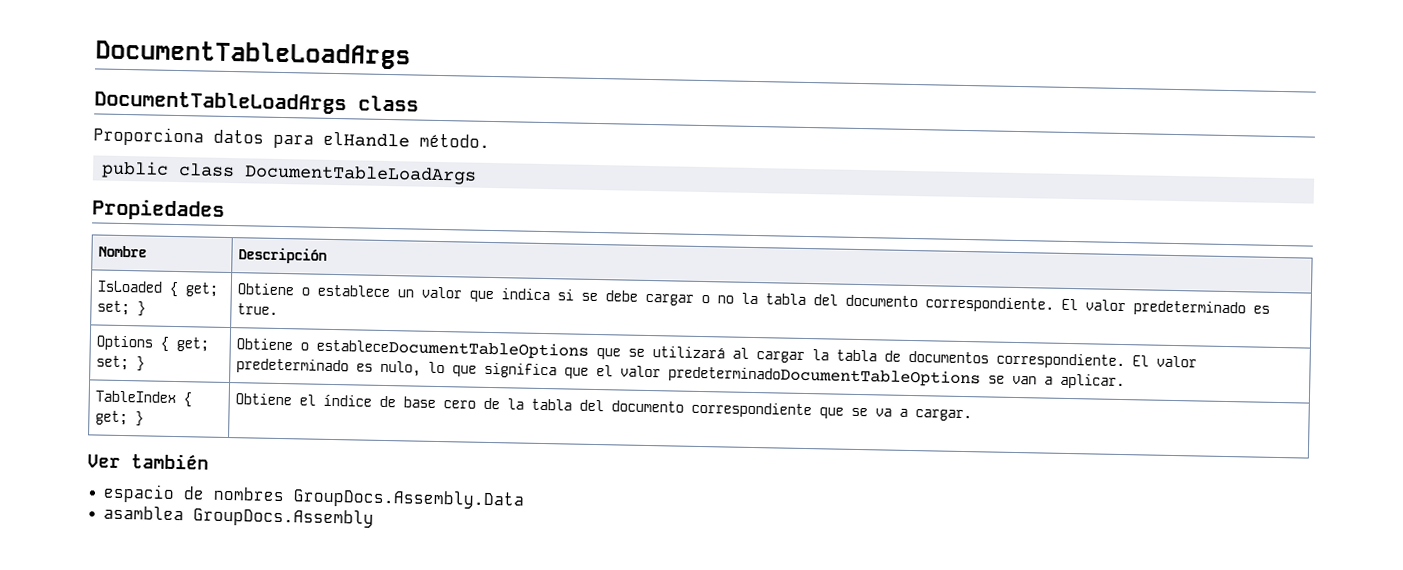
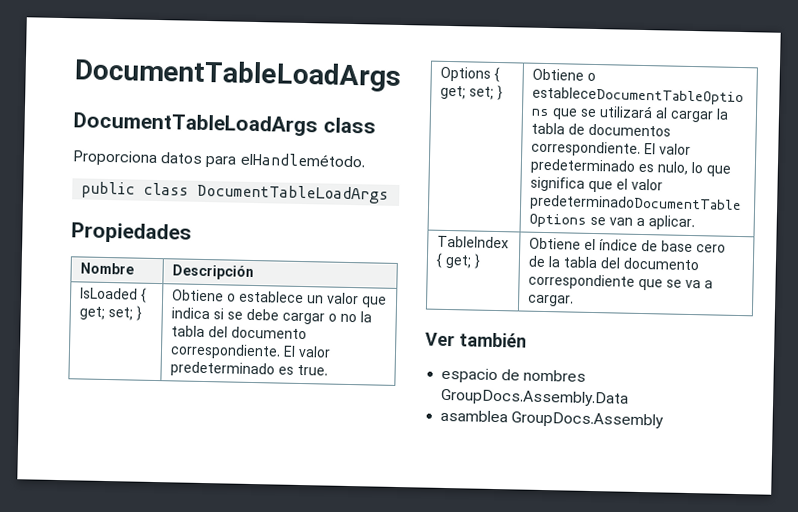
- Proporciona datos para elHandle método.
+ Proporciona datos para elHandlemétodo.

